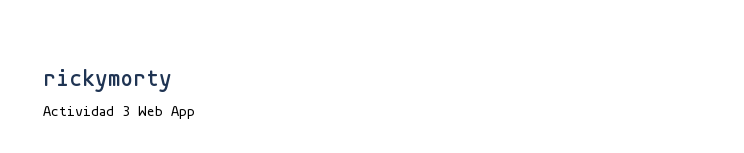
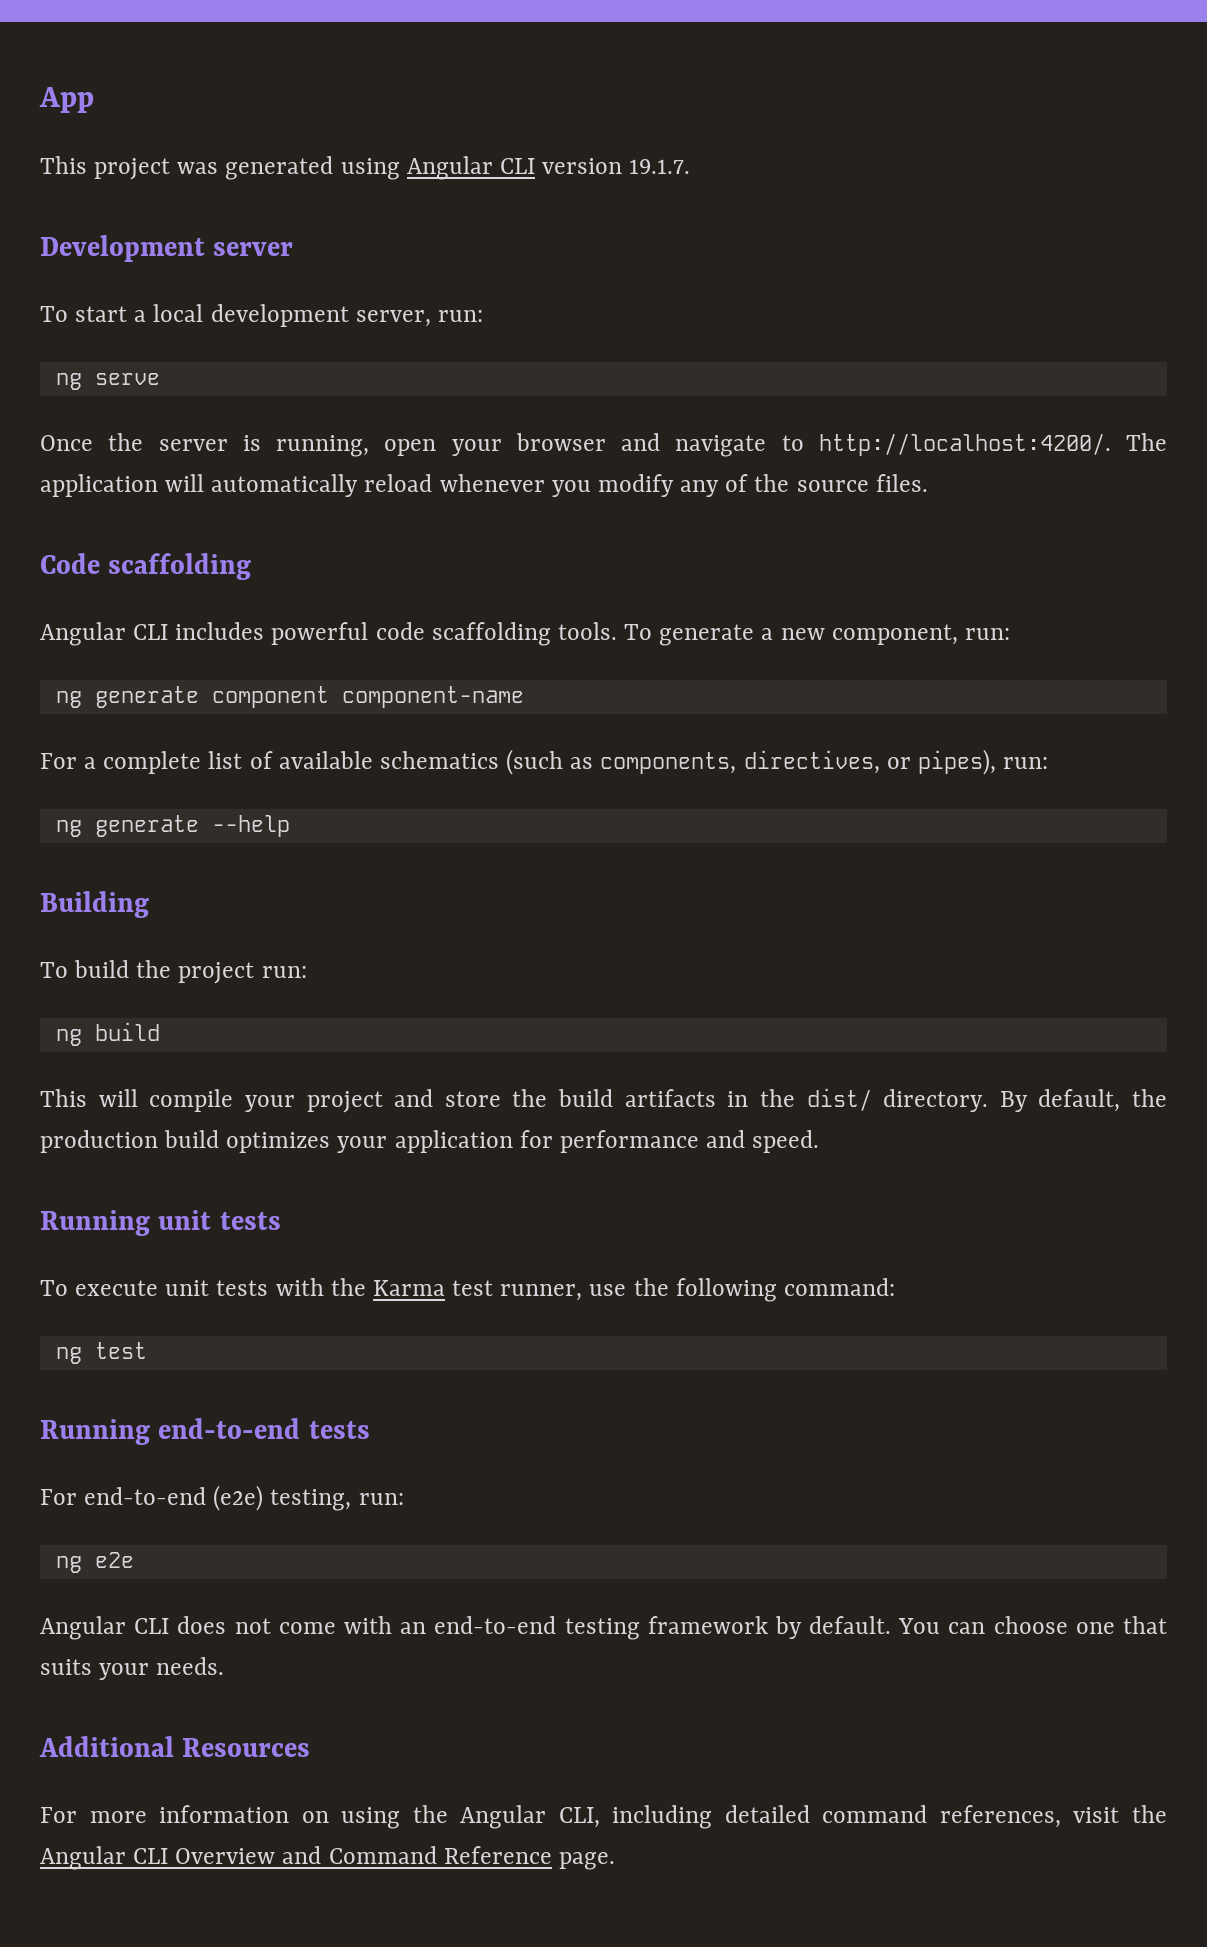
- rickymorty
- Actividad 3 Web App
+ App
+ This project was generated using Angular CLI version 19.1.7.
+ Development server
+ To start a local development server, run:
+ ng serve
+ Once the server is running, open your browser and navigate to http://localhost:4200/. The application will automatically reload whenever you modify any of the source files.
+ Code scaffolding
+ Angular CLI includes powerful code scaffolding tools. To generate a new component, run:
+ ng generate component component-name
+ For a complete list of available schematics (such as components, directives, or pipes), run:
+ ng generate --help
+ Building
+ To build the project run:
+ ng build
+ This will compile your project and store the build artifacts in the dist/ directory. By default, the production build optimizes your application for performance and speed.
+ Running unit tests
+ To execute unit tests with the Karma test runner, use the following command:
+ ng test
+ Running end-to-end tests
+ For end-to-end (e2e) testing, run:
+ ng e2e
+ Angular CLI does not come with an end-to-end testing framework by default. You can choose one that suits your needs.
+ Additional Resources
+ For more information on using the Angular CLI, including detailed command references, visit the Angular CLI Overview and Command Reference page.

